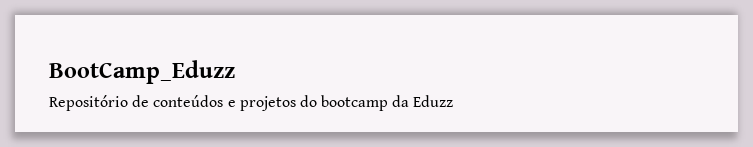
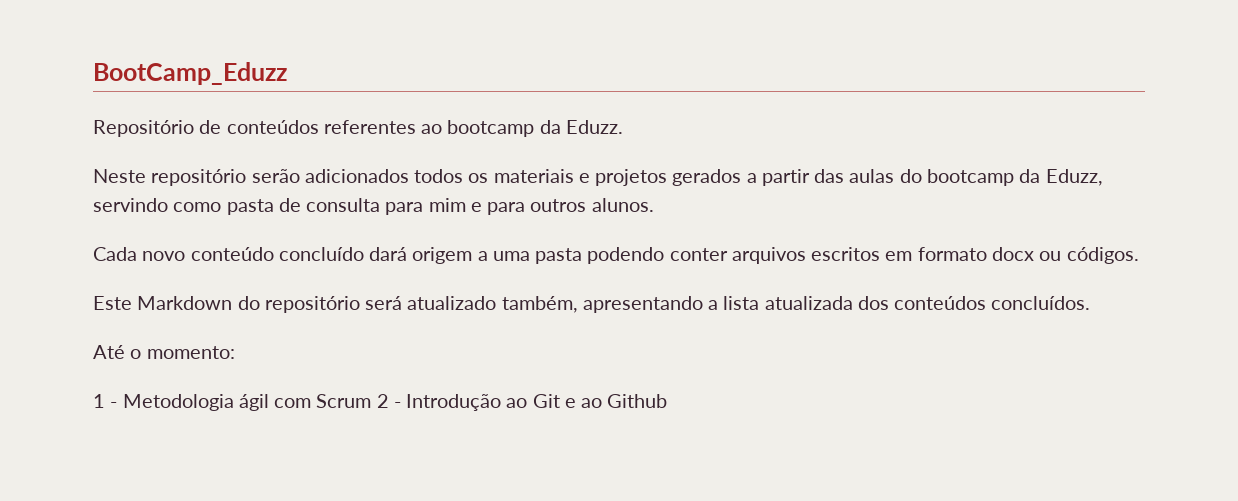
- Repositório de conteúdos e projetos do bootcamp da Eduzz
+ Repositório de conteúdos referentes ao bootcamp da Eduzz.
+ Neste repositório serão adicionados todos os materiais e projetos gerados a partir das aulas do bootcamp da Eduzz, servindo como pasta de consulta para mim e para outros alunos.
+ Cada novo conteúdo concluído dará origem a uma pasta podendo conter arquivos escritos em formato docx ou códigos.
+ Este Markdown do repositório será atualizado também, apresentando a lista atualizada dos conteúdos concluídos.
+ Até o momento:
+ 1 - Metodologia ágil com Scrum 2 - Introdução ao Git e ao Github

